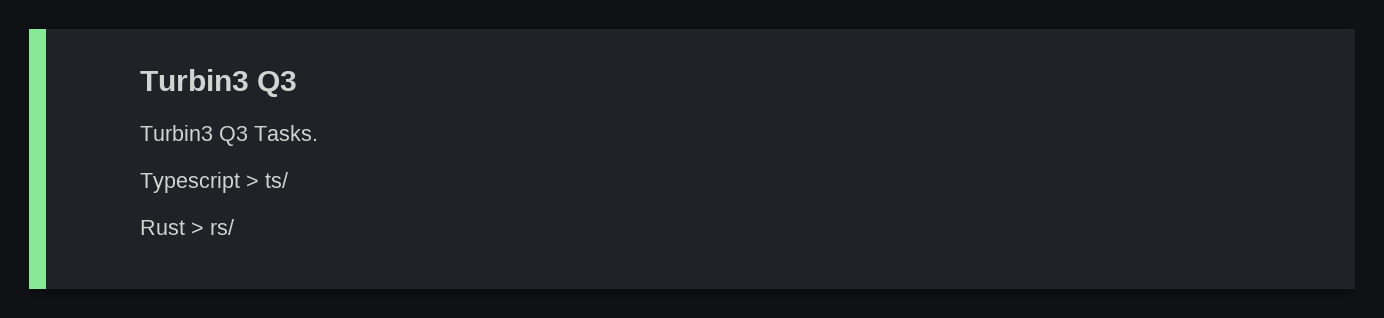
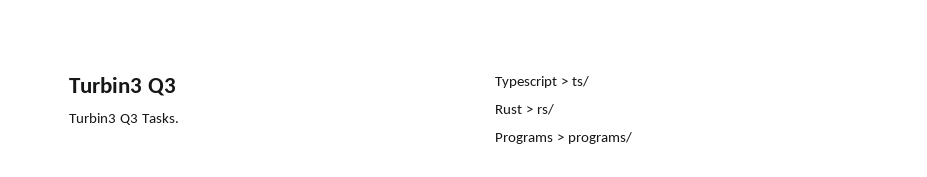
+ Programs > programs/

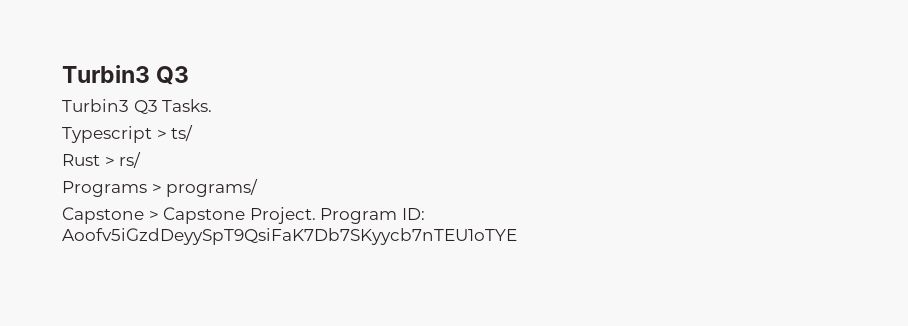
+ Capstone > Capstone Project. Program ID: Aoofv5iGzdDeyySpT9QsiFaK7Db7SKyycb7nTEU1oTYE

